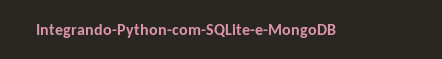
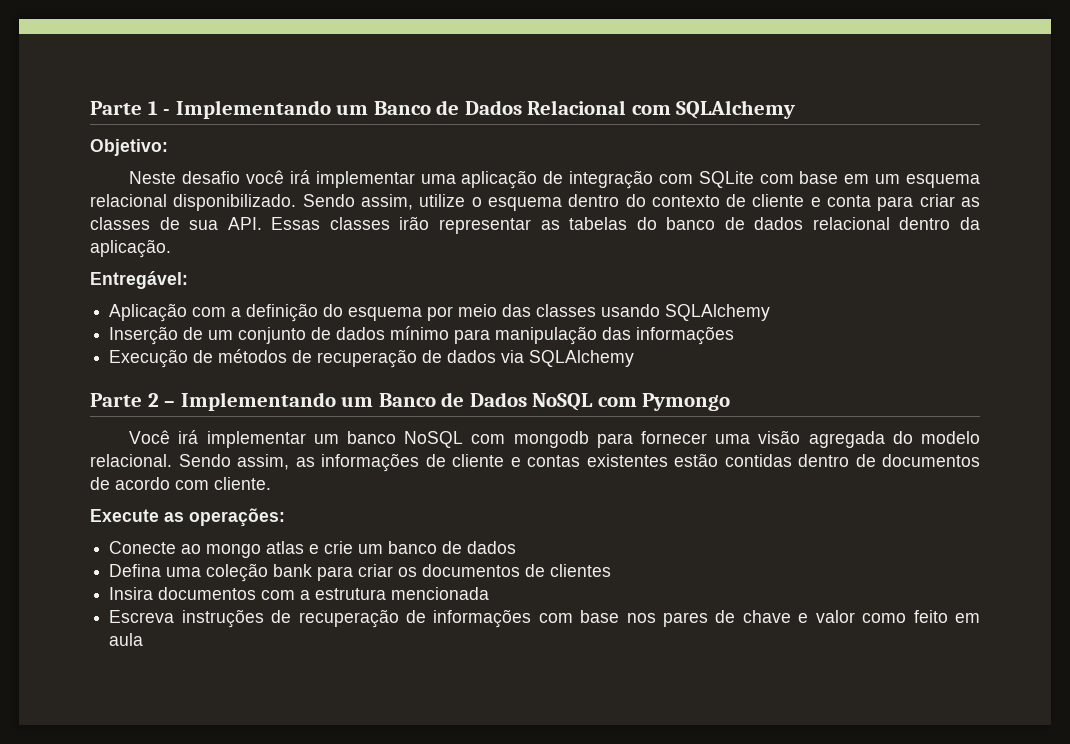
- Integrando-Python-com-SQLite-e-MongoDB
+ Parte 1 - Implementando um Banco de Dados Relacional com SQLAlchemy
+ Objetivo:
+ Neste desafio você irá implementar uma aplicação de integração com SQLite com base em um esquema relacional disponibilizado. Sendo assim, utilize o esquema dentro do contexto de cliente e conta para criar as classes de sua API. Essas classes irão representar as tabelas do banco de dados relacional dentro da aplicação.
+ Entregável:
+ Aplicação com a definição do esquema por meio das classes usando SQLAlchemy
+ Inserção de um conjunto de dados mínimo para manipulação das informações
+ Execução de métodos de recuperação de dados via SQLAlchemy
+ Parte 2 – Implementando um Banco de Dados NoSQL com Pymongo
+ Você irá implementar um banco NoSQL com mongodb para fornecer uma visão agregada do modelo relacional. Sendo assim, as informações de cliente e contas existentes estão contidas dentro de documentos de acordo com cliente.
+ Execute as operações:
+ Conecte ao mongo atlas e crie um banco de dados
+ Defina uma coleção bank para criar os documentos de clientes
+ Insira documentos com a estrutura mencionada
+ Escreva instruções de recuperação de informações com base nos pares de chave e valor como feito em aula

